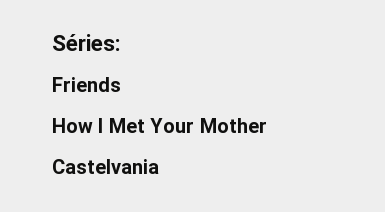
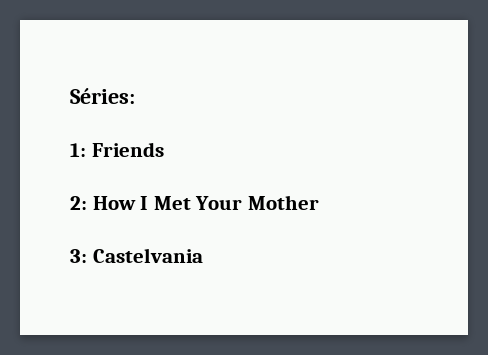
- Friends
+ 1: Friends
- How I Met Your Mother
+ 2: How I Met Your Mother
- Castelvania
+ 3: Castelvania

